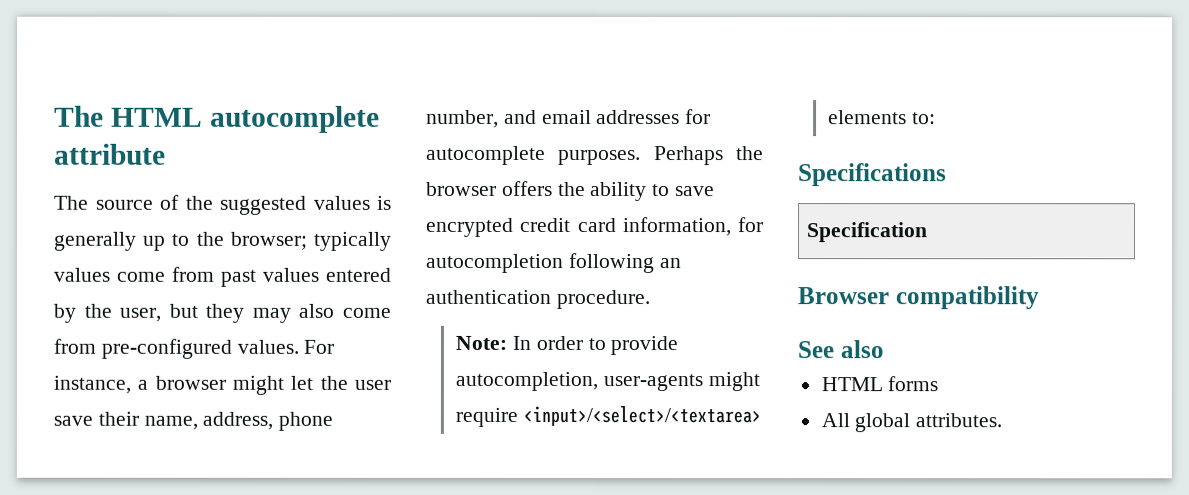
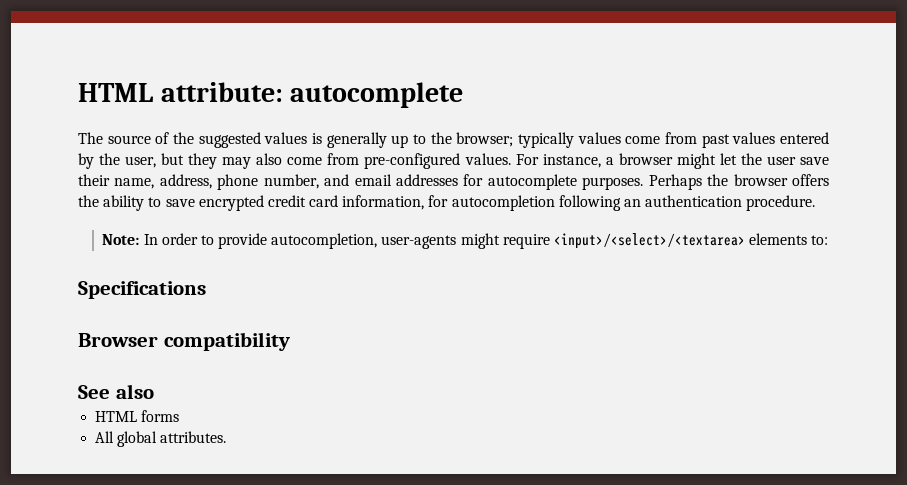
- The HTML autocomplete attribute
+ HTML attribute: autocomplete
- Specification

